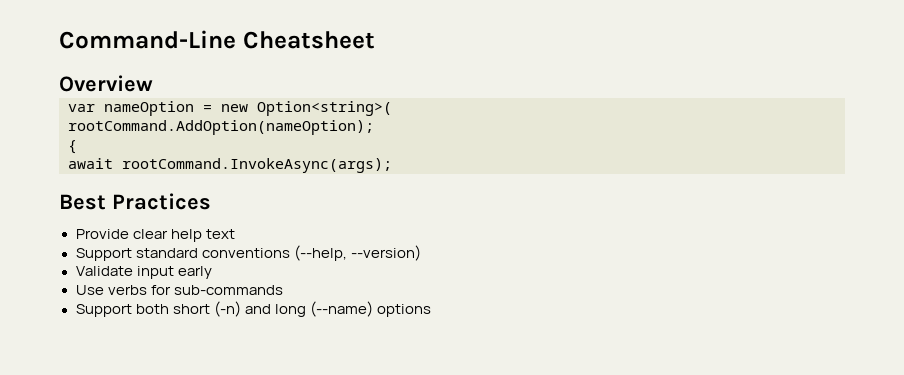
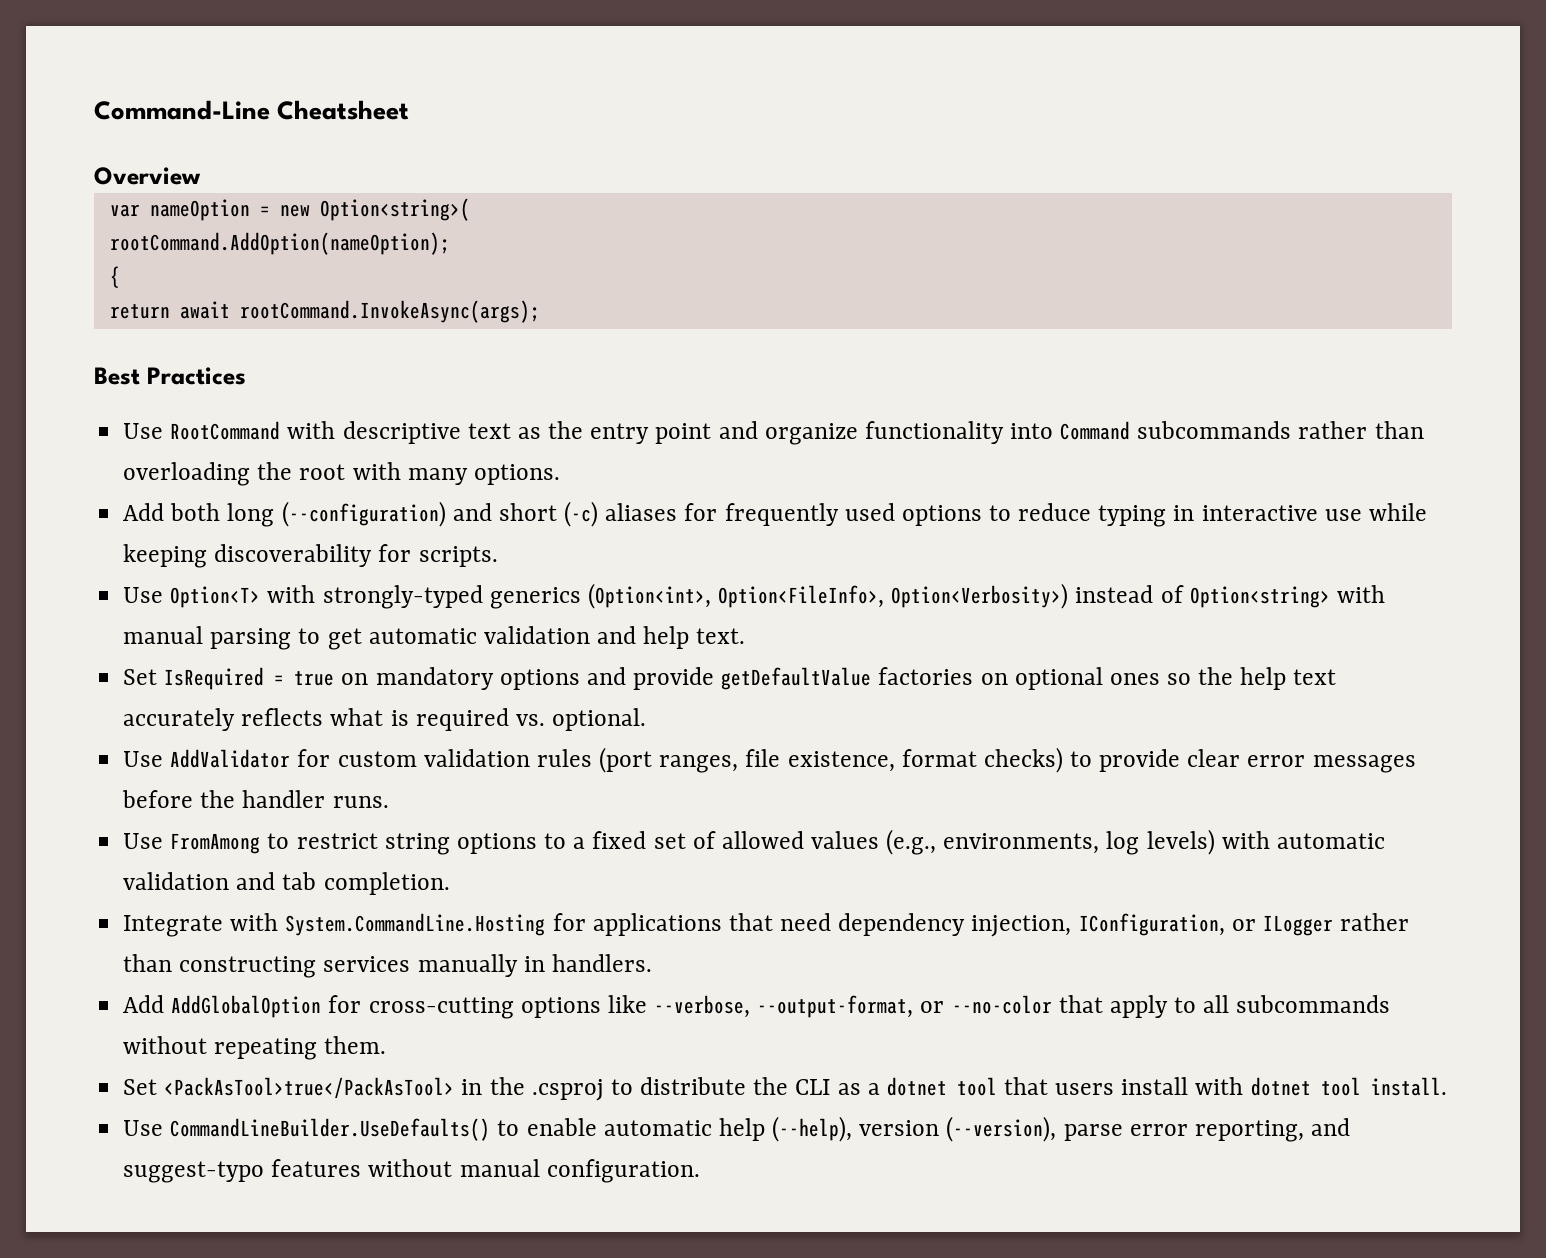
- await rootCommand.InvokeAsync(args);
+ return await rootCommand.InvokeAsync(args);
- Provide clear help text
- Support standard conventions (--help, --version)
- Validate input early
- Use verbs for sub-commands
- Support both short (-n) and long (--name) options
+ Use RootCommand with descriptive text as the entry point and organize functionality into Command subcommands rather than overloading the root with many options.
+ Add both long (--configuration) and short (-c) aliases for frequently used options to reduce typing in interactive use while keeping discoverability for scripts.
+ Use Option<T> with strongly-typed generics (Option<int>, Option<FileInfo>, Option<Verbosity>) instead of Option<string> with manual parsing to get automatic validation and help text.
+ Set IsRequired = true on mandatory options and provide getDefaultValue factories on optional ones so the help text accurately reflects what is required vs. optional.
+ Use AddValidator for custom validation rules (port ranges, file existence, format checks) to provide clear error messages before the handler runs.
+ Use FromAmong to restrict string options to a fixed set of allowed values (e.g., environments, log levels) with automatic validation and tab completion.
+ Integrate with System.CommandLine.Hosting for applications that need dependency injection, IConfiguration, or ILogger rather than constructing services manually in handlers.
+ Add AddGlobalOption for cross-cutting options like --verbose, --output-format, or --no-color that apply to all subcommands without repeating them.
+ Set <PackAsTool>true</PackAsTool> in the .csproj to distribute the CLI as a dotnet tool that users install with dotnet tool install.
+ Use CommandLineBuilder.UseDefaults() to enable automatic help (--help), version (--version), parse error reporting, and suggest-typo features without manual configuration.

